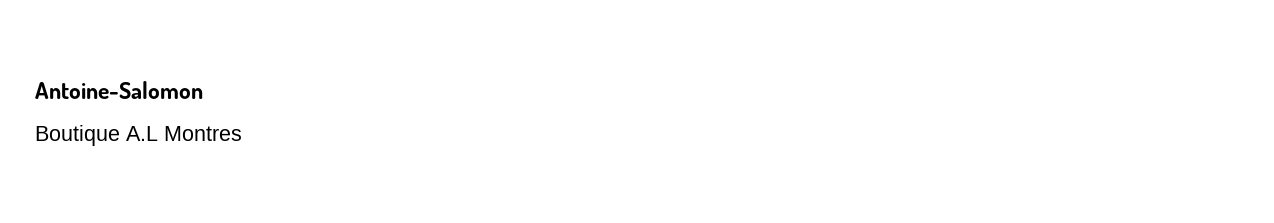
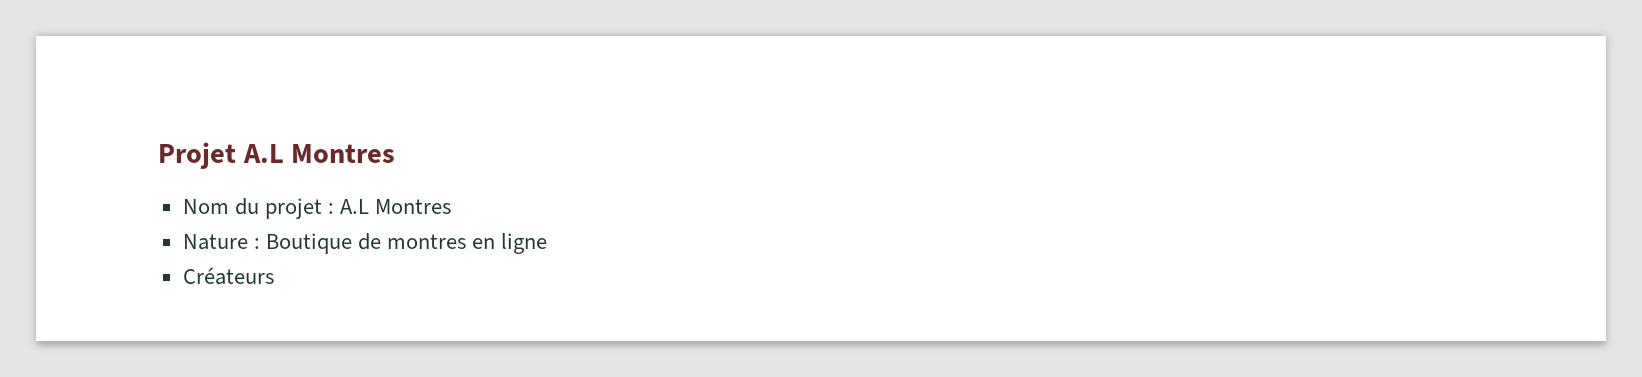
- Antoine-Salomon
- Boutique A.L Montres
+ Projet A.L Montres
+ Nom du projet : A.L Montres
+ Nature : Boutique de montres en ligne
+ Créateurs

